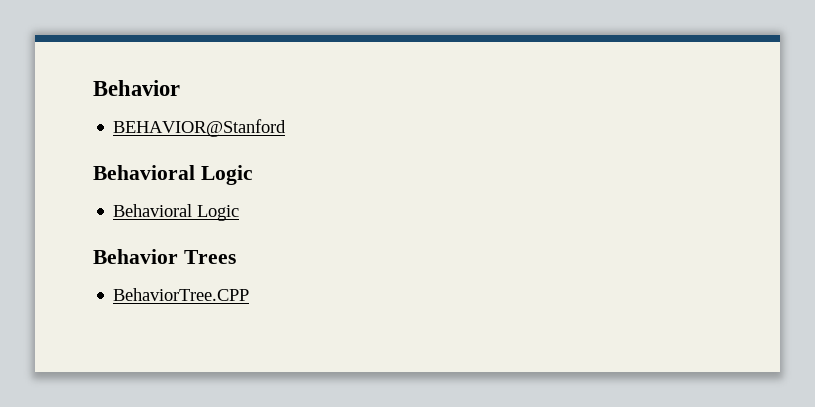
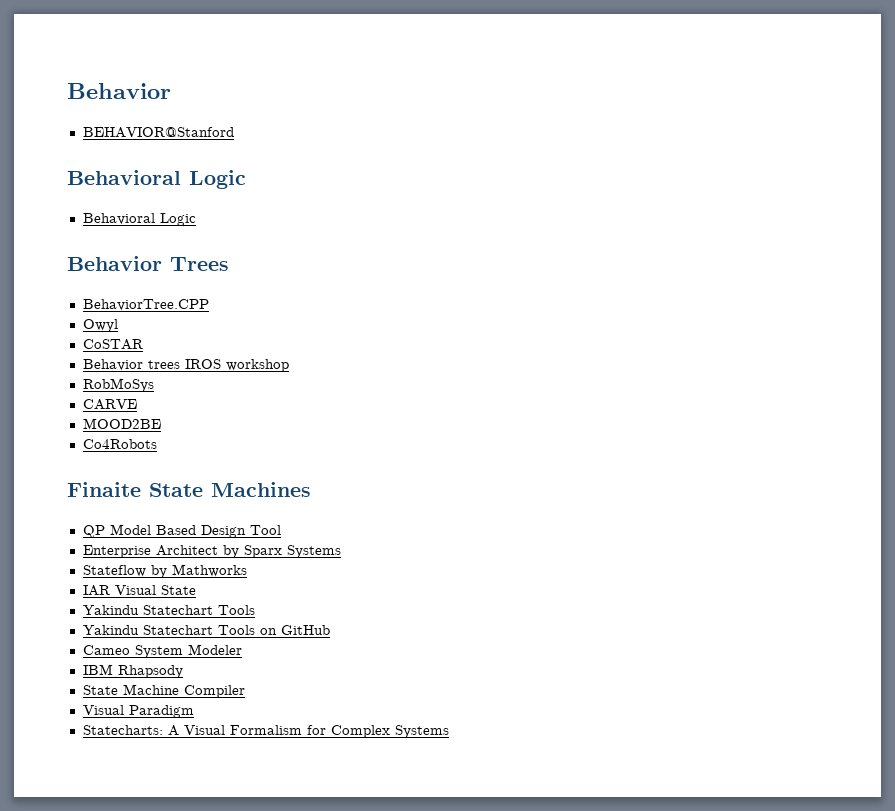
+ Owyl
+ CoSTAR
+ Behavior trees IROS workshop
+ RobMoSys
+ CARVE
+ MOOD2BE
+ Co4Robots
+ Finaite State Machines
+ QP Model Based Design Tool
+ Enterprise Architect by Sparx Systems
+ Stateflow by Mathworks
+ IAR Visual State
+ Yakindu Statechart Tools
+ Yakindu Statechart Tools on GitHub
+ Cameo System Modeler
+ IBM Rhapsody
+ State Machine Compiler
+ Visual Paradigm
+ Statecharts: A Visual Formalism for Complex Systems

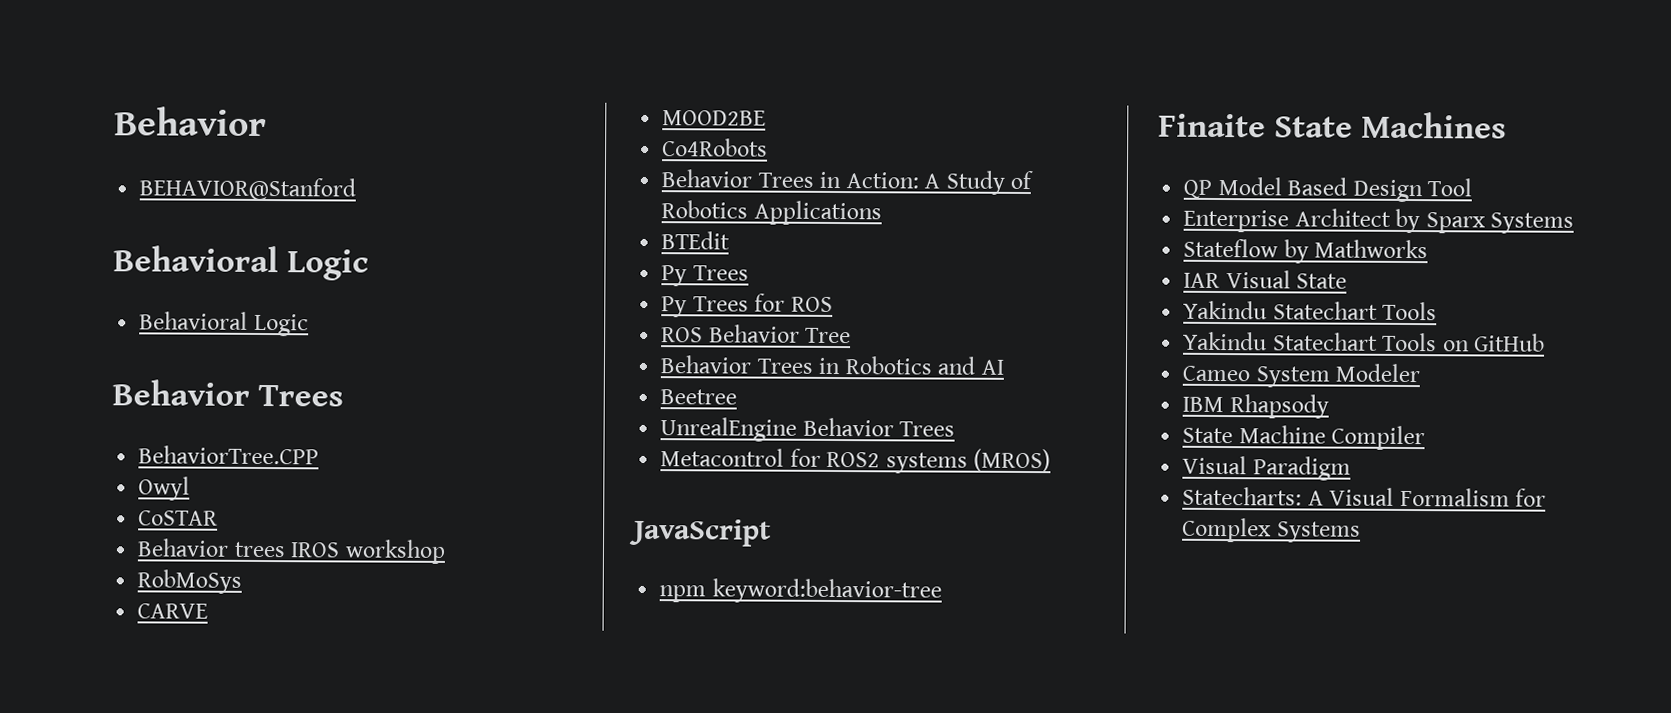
+ Behavior Trees in Action: A Study of Robotics Applications
+ BTEdit
+ Py Trees
+ Py Trees for ROS
+ ROS Behavior Tree
+ Behavior Trees in Robotics and AI
+ Beetree
+ UnrealEngine Behavior Trees
+ Metacontrol for ROS2 systems (MROS)
+ JavaScript
+ npm keyword:behavior-tree

